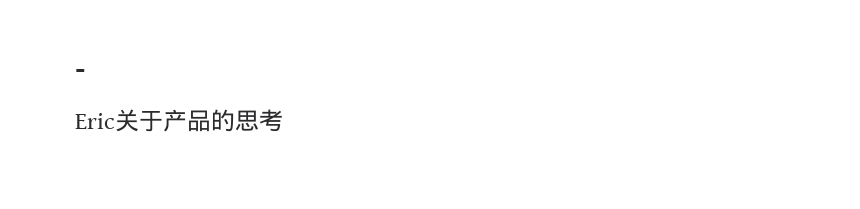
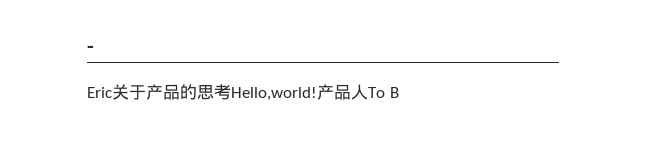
- Eric关于产品的思考
+ Eric关于产品的思考Hello,world!产品人To B

